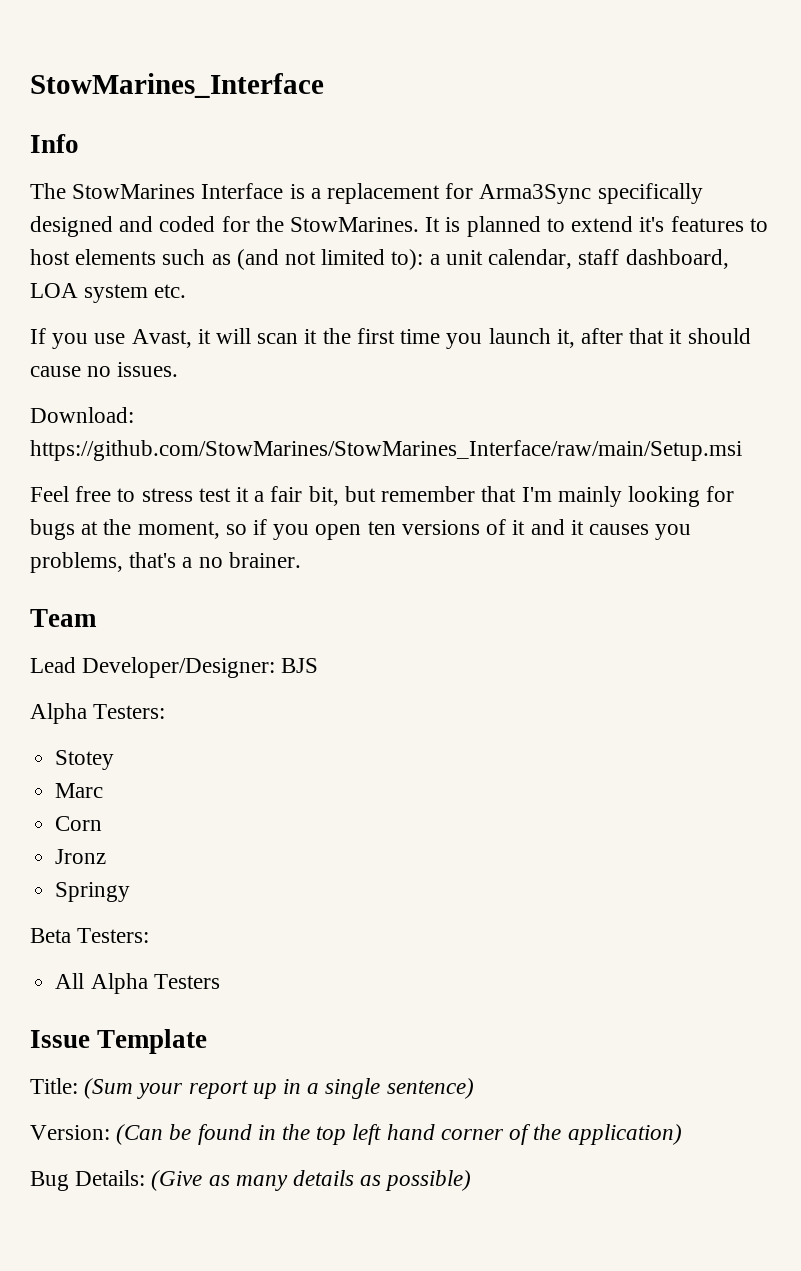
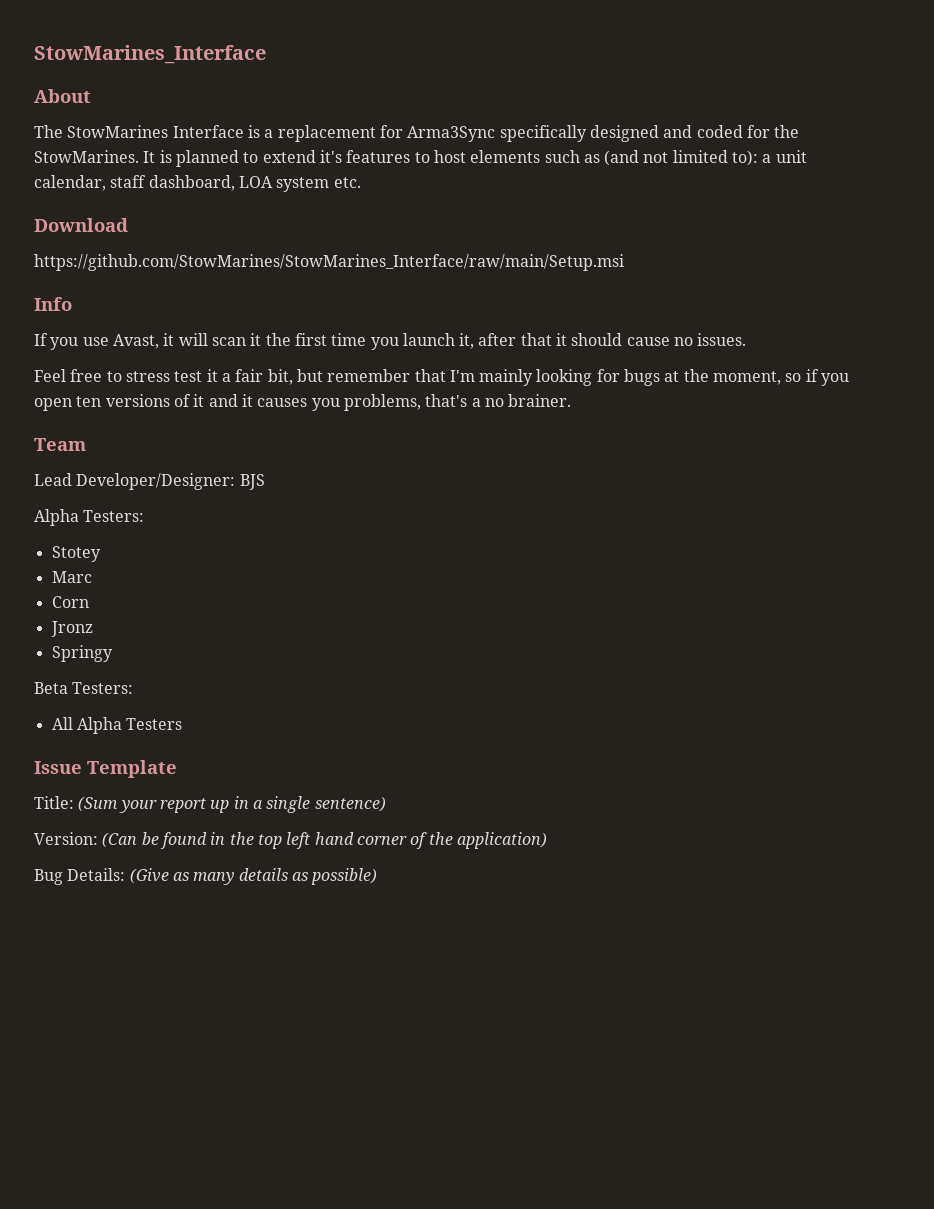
- Info
+ About
+ Download
+ https://github.com/StowMarines/StowMarines_Interface/raw/main/Setup.msi
+ Info
- Download: https://github.com/StowMarines/StowMarines_Interface/raw/main/Setup.msi

